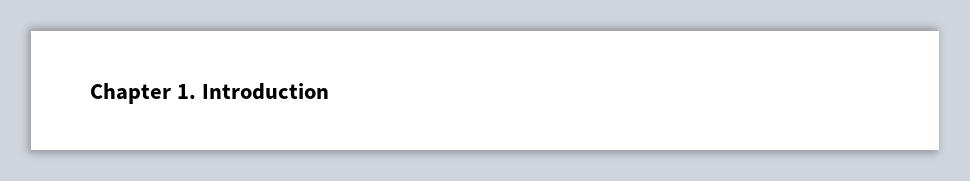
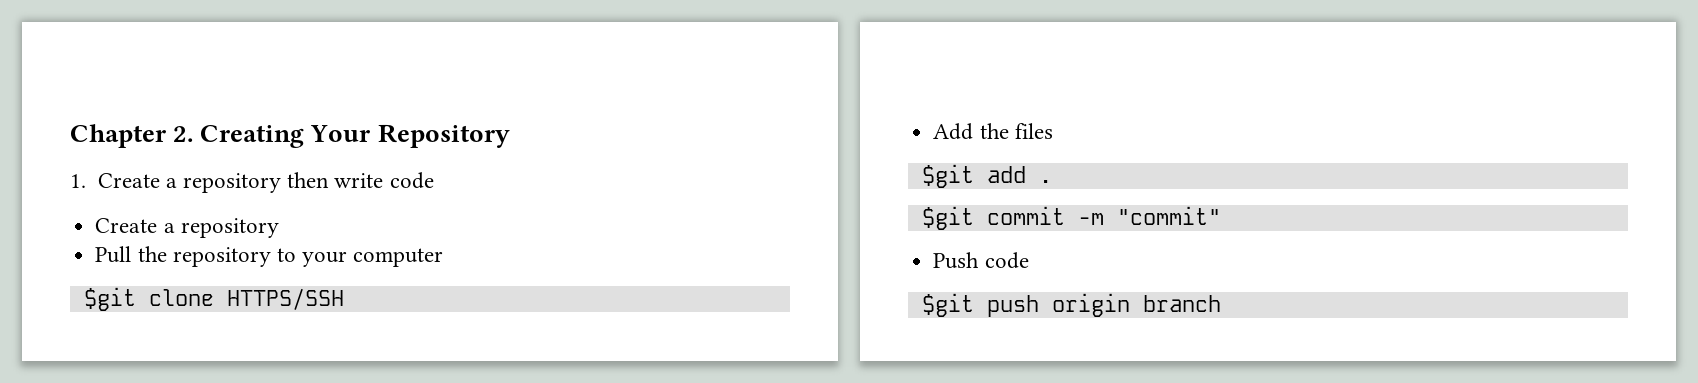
- Chapter 1. Introduction
+ Chapter 2. Creating Your Repository
+ 1. Create a repository then write code
+ Create a repository
+ Pull the repository to your computer
+ $git clone HTTPS/SSH
+ Add the files
+ $git add .
+ $git commit -m "commit"
+ Push code
+ $git push origin branch

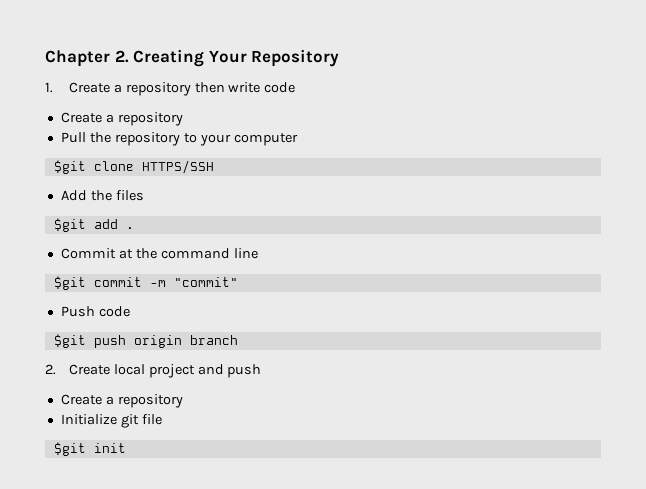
+ Commit at the command line
+ 2. Create local project and push
+ Create a repository
+ Initialize git file
+ $git init

